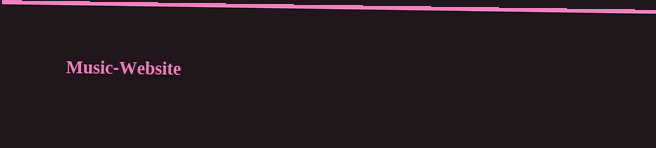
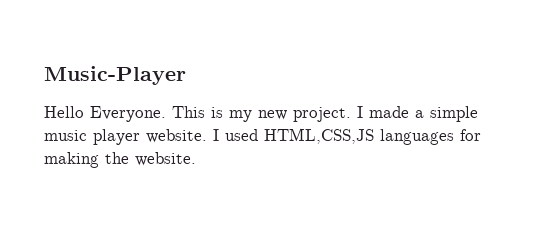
- Music-Website
+ Music-Player
+ Hello Everyone. This is my new project. I made a simple music player website. I used HTML,CSS,JS languages for making the website.

